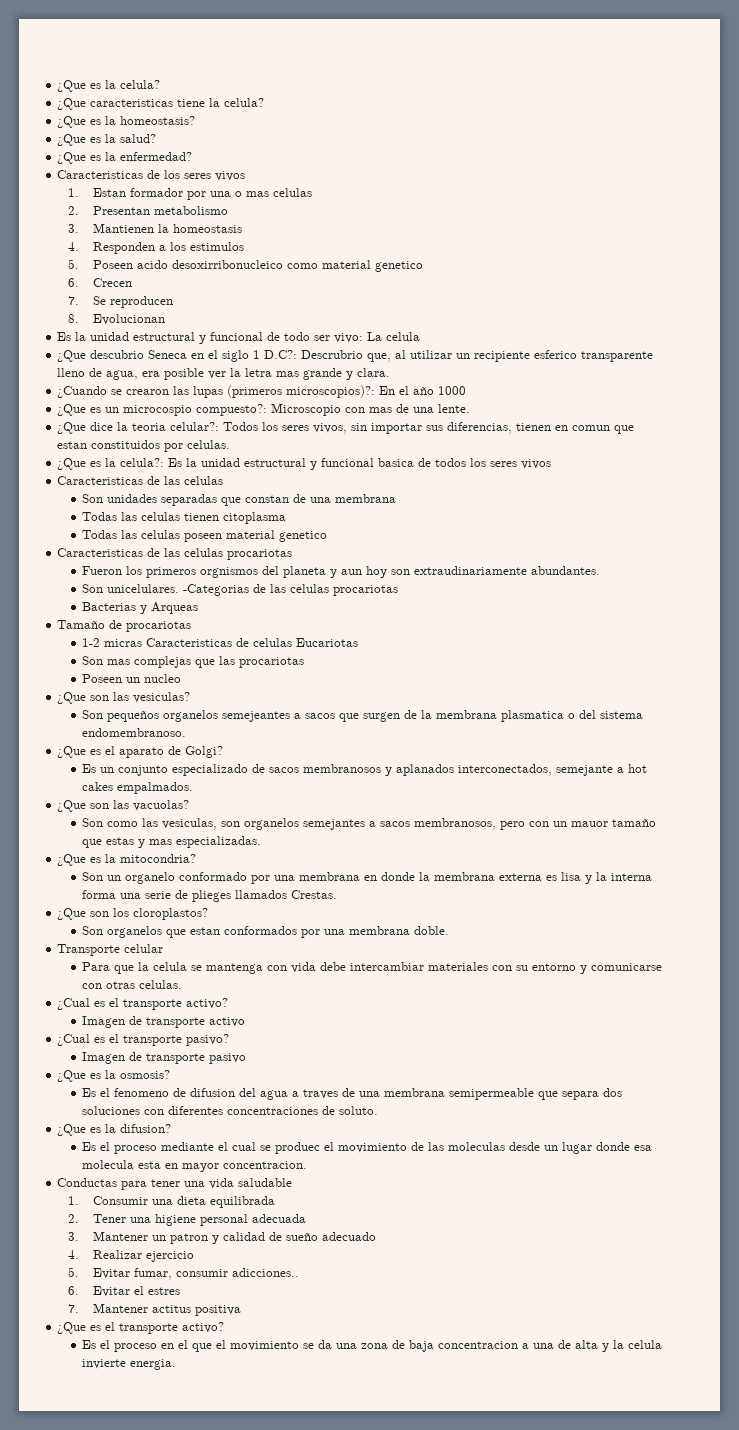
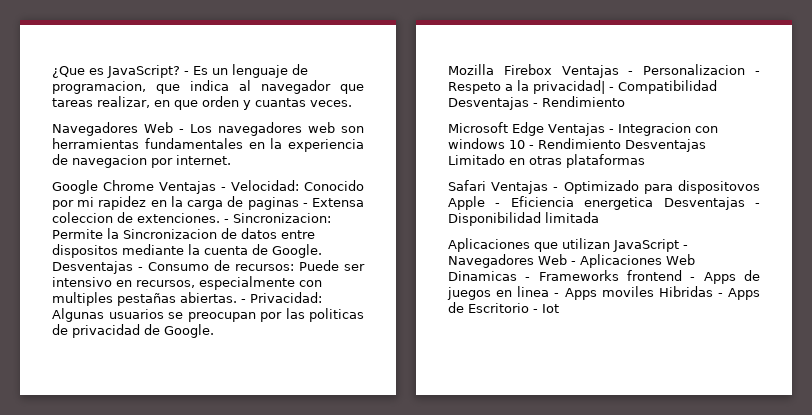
- ¿Que es la celula?
- ¿Que caracteristicas tiene la celula?
- ¿Que es la homeostasis?
- ¿Que es la salud?
- ¿Que es la enfermedad?
- Caracteristicas de los seres vivos
- 1. Estan formador por una o mas celulas
- 2. Presentan metabolismo
- 3. Mantienen la homeostasis
- 4. Responden a los estimulos
- 5. Poseen acido desoxirribonucleico como material genetico
- 6. Crecen
- 7. Se reproducen
- 8. Evolucionan
- Es la unidad estructural y funcional de todo ser vivo: La celula
- ¿Que descubrio Seneca en el siglo 1 D.C?: Descrubrio que, al utilizar un recipiente esferico transparente lleno de agua, era posible ver la letra mas grande y clara.
- ¿Cuando se crearon las lupas (primeros microscopios)?: En el año 1000
- ¿Que es un microcospio compuesto?: Microscopio con mas de una lente.
- ¿Que dice la teoria celular?: Todos los seres vivos, sin importar sus diferencias, tienen en comun que estan constituidos por celulas.
- ¿Que es la celula?: Es la unidad estructural y funcional basica de todos los seres vivos
- Caracteristicas de las celulas
- Son unidades separadas que constan de una membrana
- Todas las celulas tienen citoplasma
- Todas las celulas poseen material genetico
- Caracteristicas de las celulas procariotas
- Fueron los primeros orgnismos del planeta y aun hoy son extraudinariamente abundantes.
- Son unicelulares. -Categorias de las celulas procariotas
- Bacterias y Arqueas
- Tamaño de procariotas
- 1-2 micras Caracteristicas de celulas Eucariotas
- Son mas complejas que las procariotas
- Poseen un nucleo
- ¿Que son las vesiculas?
- Son pequeños organelos semejeantes a sacos que surgen de la membrana plasmatica o del sistema endomembranoso.
- ¿Que es el aparato de Golgi?
- Es un conjunto especializado de sacos membranosos y aplanados interconectados, semejante a hot cakes empalmados.
- ¿Que son las vacuolas?
- Son como las vesiculas, son organelos semejantes a sacos membranosos, pero con un mauor tamaño que estas y mas especializadas.
- ¿Que es la mitocondria?
- Son un organelo conformado por una membrana en donde la membrana externa es lisa y la interna forma una serie de plieges llamados Crestas.
- ¿Que son los cloroplastos?
- Son organelos que estan conformados por una membrana doble.
- Transporte celular
- Para que la celula se mantenga con vida debe intercambiar materiales con su entorno y comunicarse con otras celulas.
- ¿Cual es el transporte activo?
- Imagen de transporte activo
- ¿Cual es el transporte pasivo?
- Imagen de transporte pasivo
- ¿Que es la osmosis?
- Es el fenomeno de difusion del agua a traves de una membrana semipermeable que separa dos soluciones con diferentes concentraciones de soluto.
- ¿Que es la difusion?
- Es el proceso mediante el cual se produec el movimiento de las moleculas desde un lugar donde esa molecula esta en mayor concentracion.
- Conductas para tener una vida saludable
- 1. Consumir una dieta equilibrada
- 2. Tener una higiene personal adecuada
- 3. Mantener un patron y calidad de sueño adecuado
- 4. Realizar ejercicio
- 5. Evitar fumar, consumir adicciones..
- 6. Evitar el estres
- 7. Mantener actitus positiva
- ¿Que es el transporte activo?
- Es el proceso en el que el movimiento se da una zona de baja concentracion a una de alta y la celula invierte energia.
+ ¿Que es JavaScript? - Es un lenguaje de programacion, que indica al navegador que tareas realizar, en que orden y cuantas veces.
+ Navegadores Web - Los navegadores web son herramientas fundamentales en la experiencia de navegacion por internet.
+ Google Chrome Ventajas - Velocidad: Conocido por mi rapidez en la carga de paginas - Extensa coleccion de extenciones. - Sincronizacion: Permite la Sincronizacion de datos entre dispositos mediante la cuenta de Google. Desventajas - Consumo de recursos: Puede ser intensivo en recursos, especialmente con multiples pestañas abiertas. - Privacidad: Algunas usuarios se preocupan por las politicas de privacidad de Google.
+ Mozilla Firebox Ventajas - Personalizacion - Respeto a la privacidad| - Compatibilidad Desventajas - Rendimiento
+ Microsoft Edge Ventajas - Integracion con windows 10 - Rendimiento Desventajas Limitado en otras plataformas
+ Safari Ventajas - Optimizado para dispositovos Apple - Eficiencia energetica Desventajas - Disponibilidad limitada
+ Aplicaciones que utilizan JavaScript - Navegadores Web - Aplicaciones Web Dinamicas - Frameworks frontend - Apps de juegos en linea - Apps moviles Hibridas - Apps de Escritorio - Iot

